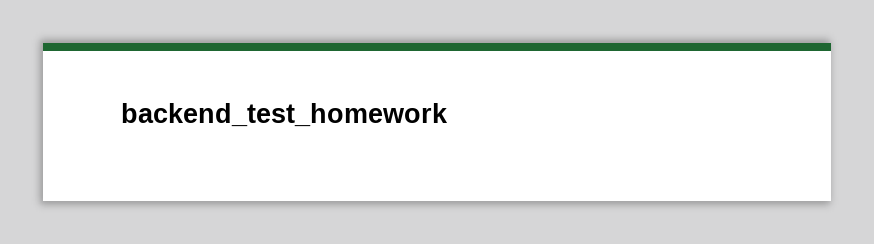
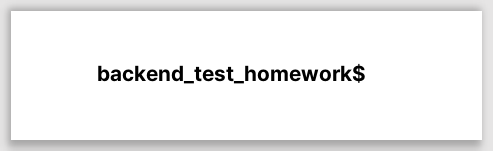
- backend_test_homework
+ backend_test_homework$

